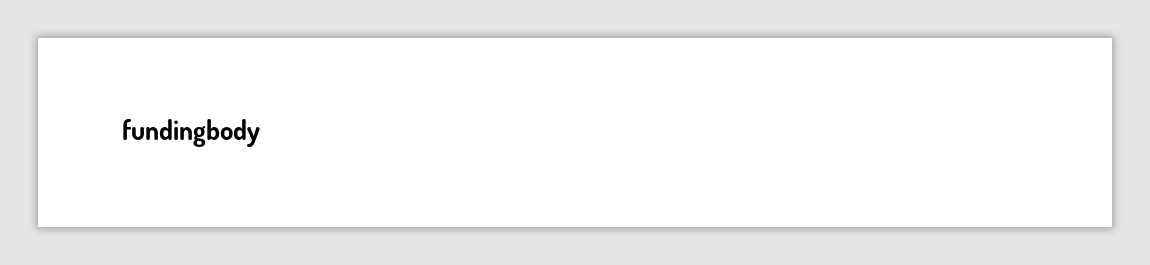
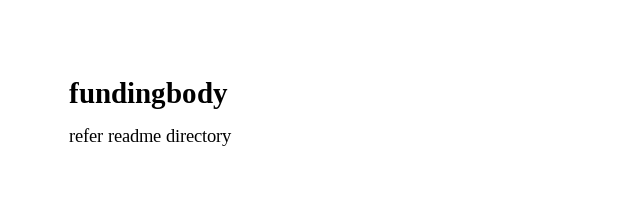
+ refer readme directory

